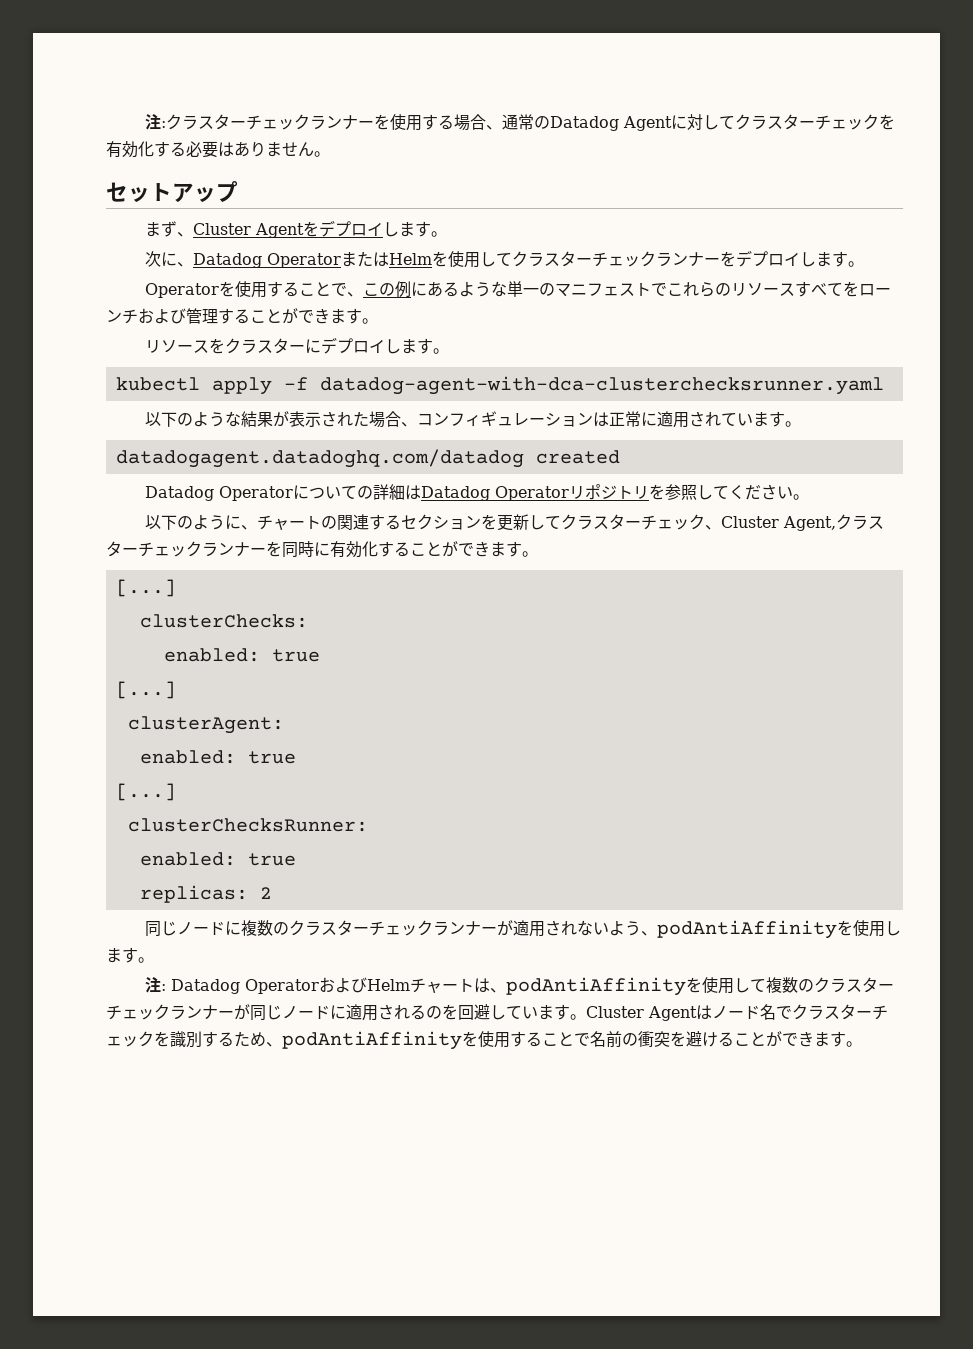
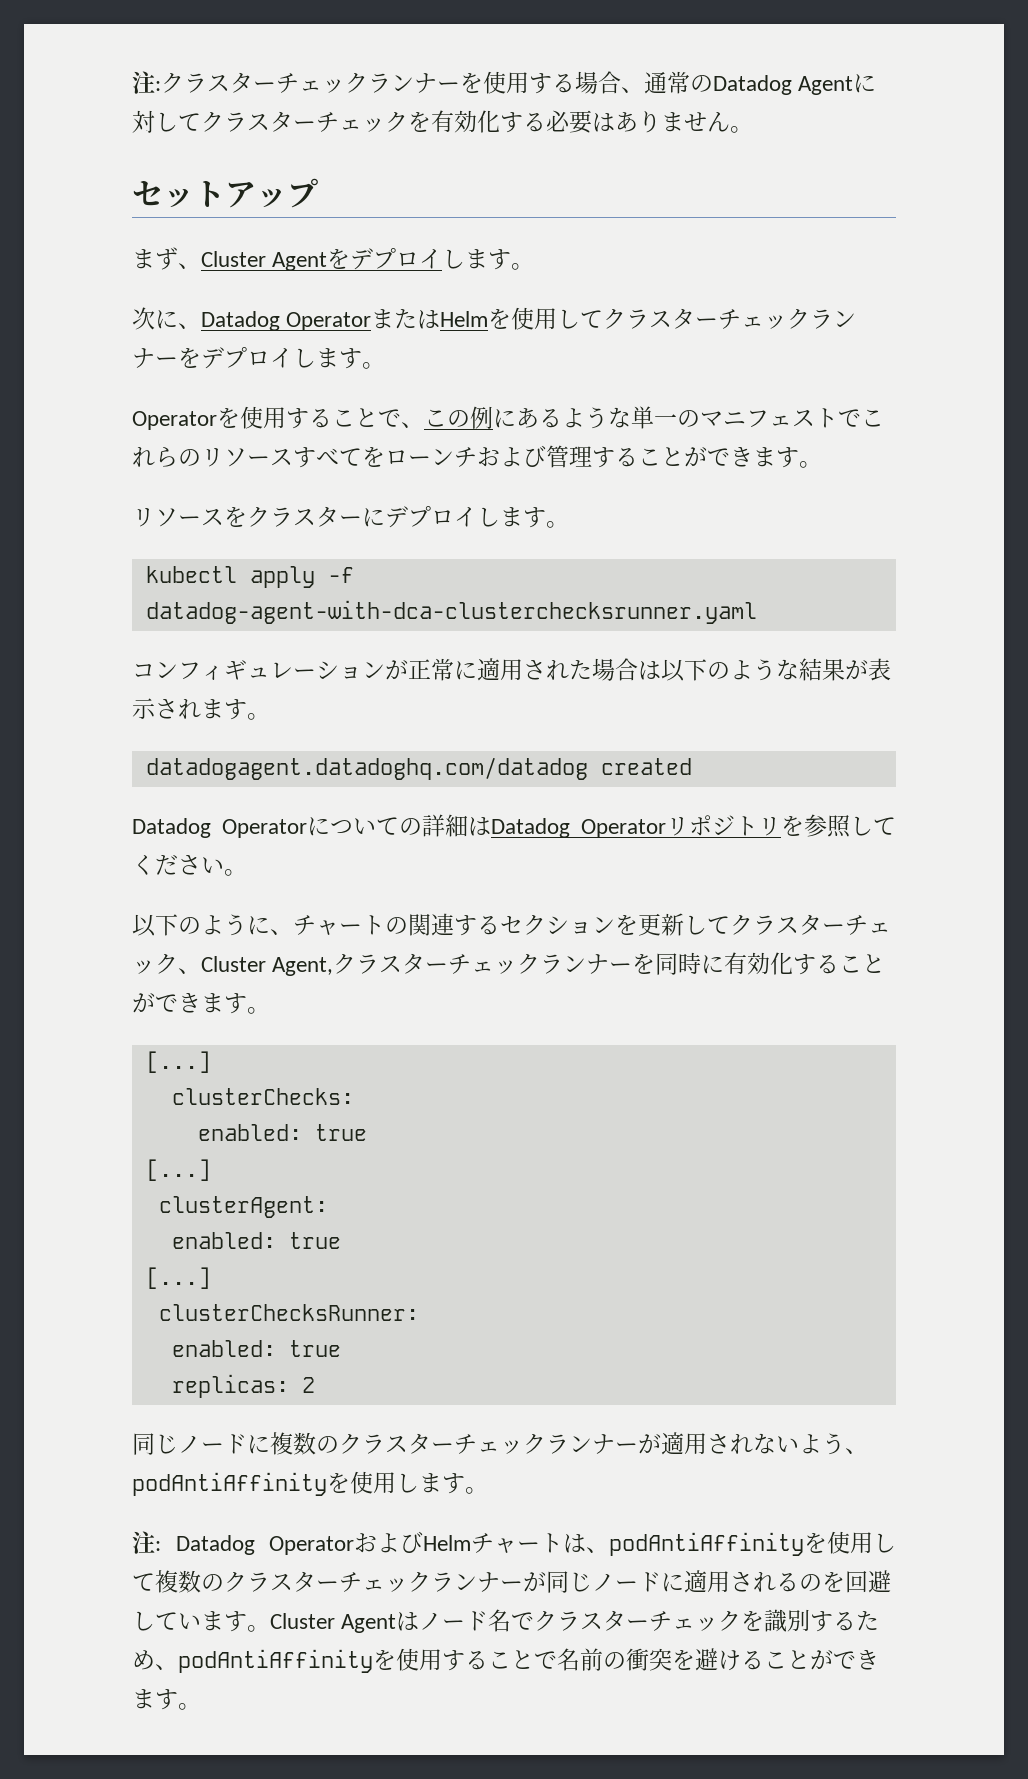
- 以下のような結果が表示された場合、コンフィギュレーションは正常に適用されています。
+ コンフィギュレーションが正常に適用された場合は以下のような結果が表示されます。

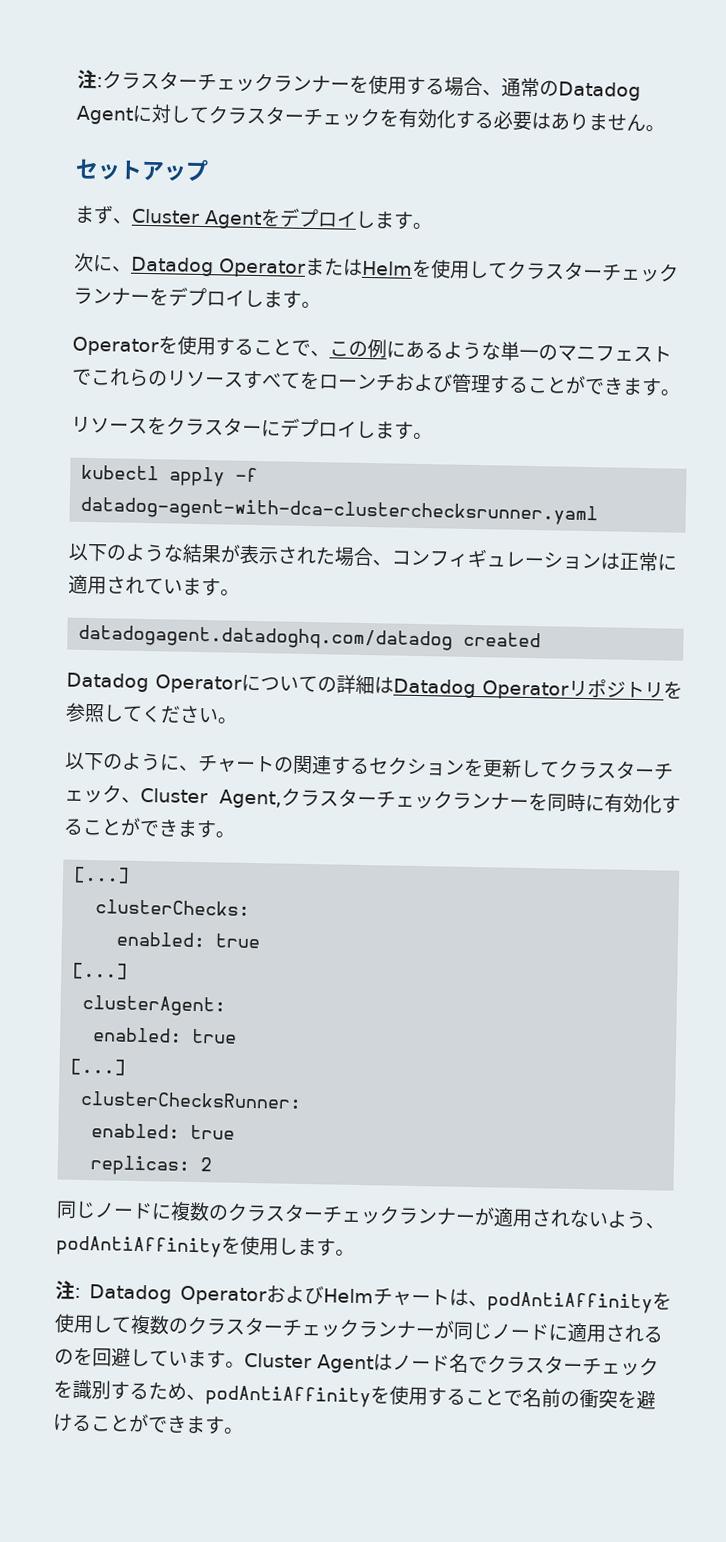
- コンフィギュレーションが正常に適用された場合は以下のような結果が表示されます。
+ 以下のような結果が表示された場合、コンフィギュレーションは正常に適用されています。

